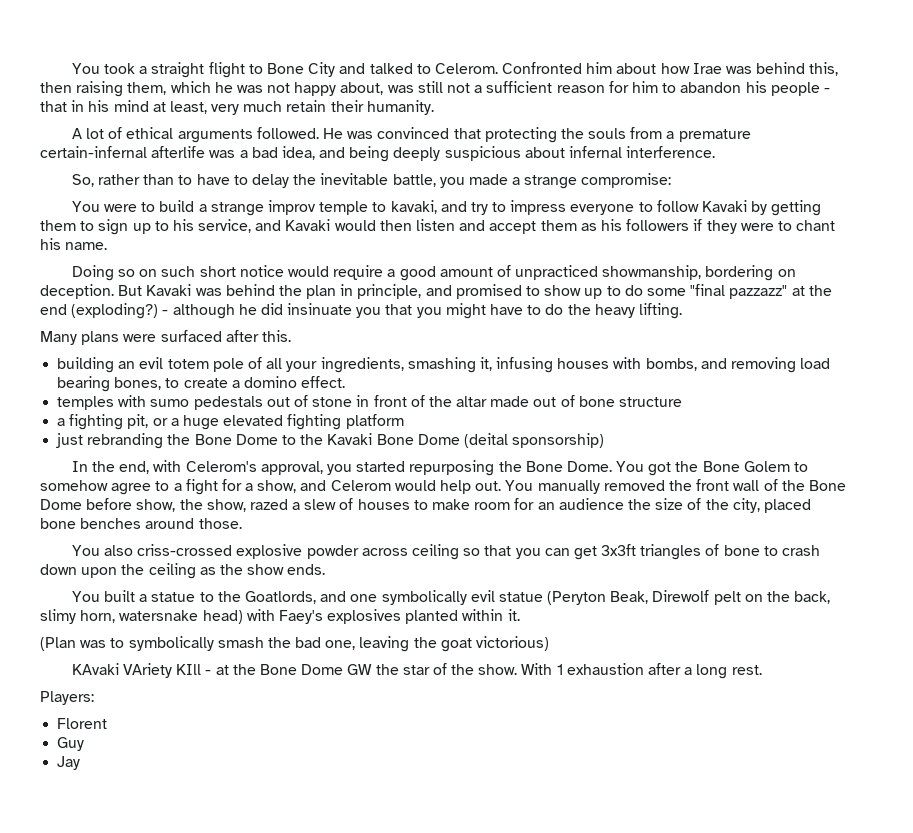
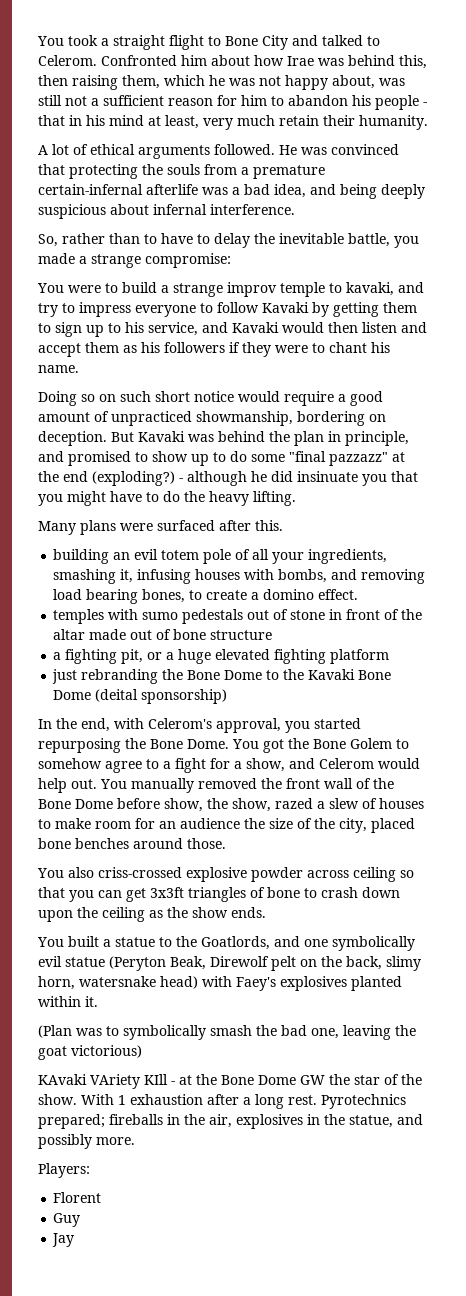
+ Pyrotechnics prepared; fireballs in the air, explosives in the statue, and possibly more.

